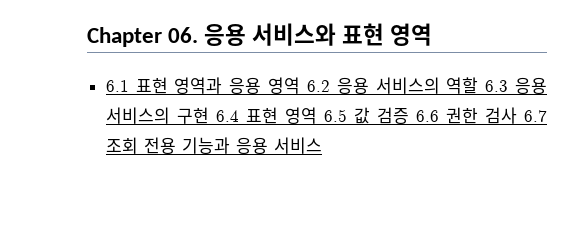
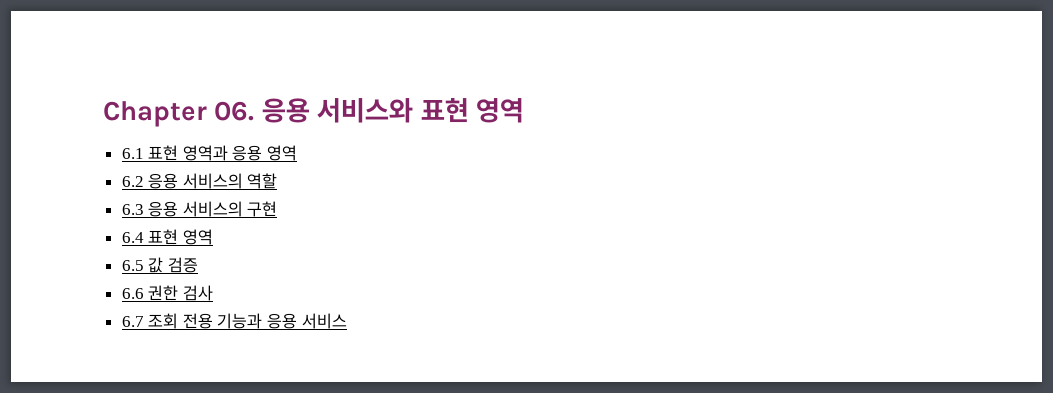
- 6.1 표현 영역과 응용 영역 6.2 응용 서비스의 역할 6.3 응용 서비스의 구현 6.4 표현 영역 6.5 값 검증 6.6 권한 검사 6.7 조회 전용 기능과 응용 서비스
+ 6.1 표현 영역과 응용 영역
+ 6.2 응용 서비스의 역할
+ 6.3 응용 서비스의 구현
+ 6.4 표현 영역
+ 6.5 값 검증
+ 6.6 권한 검사
+ 6.7 조회 전용 기능과 응용 서비스

